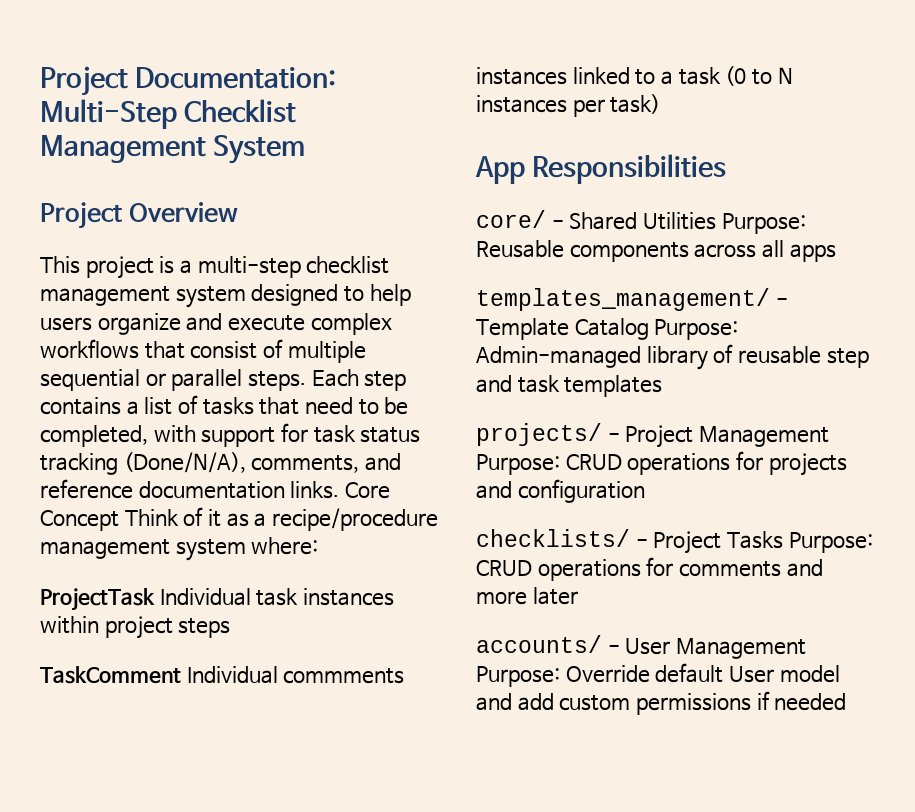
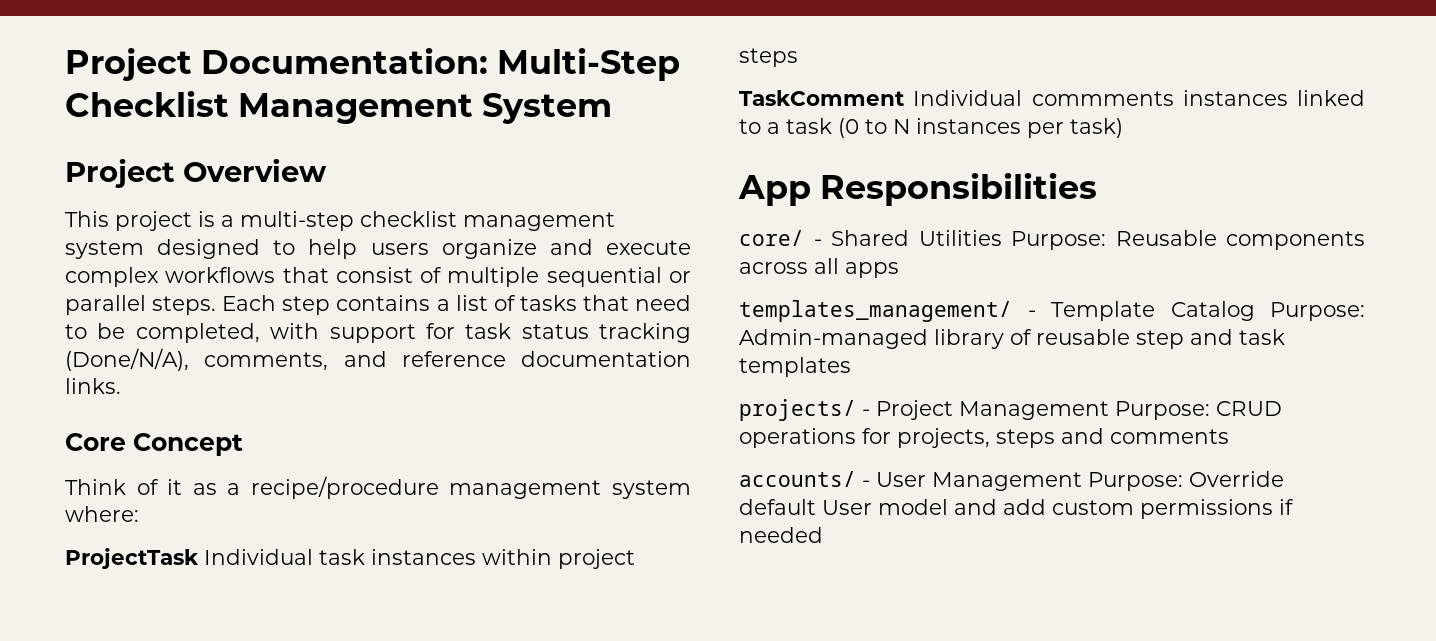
- Each step contains a list of tasks that need to be completed, with support for task status tracking (Done/N/A), comments, and reference documentation links. Core Concept Think of it as a recipe/procedure management system where:
+ Each step contains a list of tasks that need to be completed, with support for task status tracking (Done/N/A), comments, and reference documentation links.
+ Core Concept
+ Think of it as a recipe/procedure management system where:
- projects/ - Project Management Purpose: CRUD operations for projects and configuration
- checklists/ - Project Tasks Purpose: CRUD operations for comments and more later
+ projects/ - Project Management Purpose: CRUD operations for projects, steps and comments

